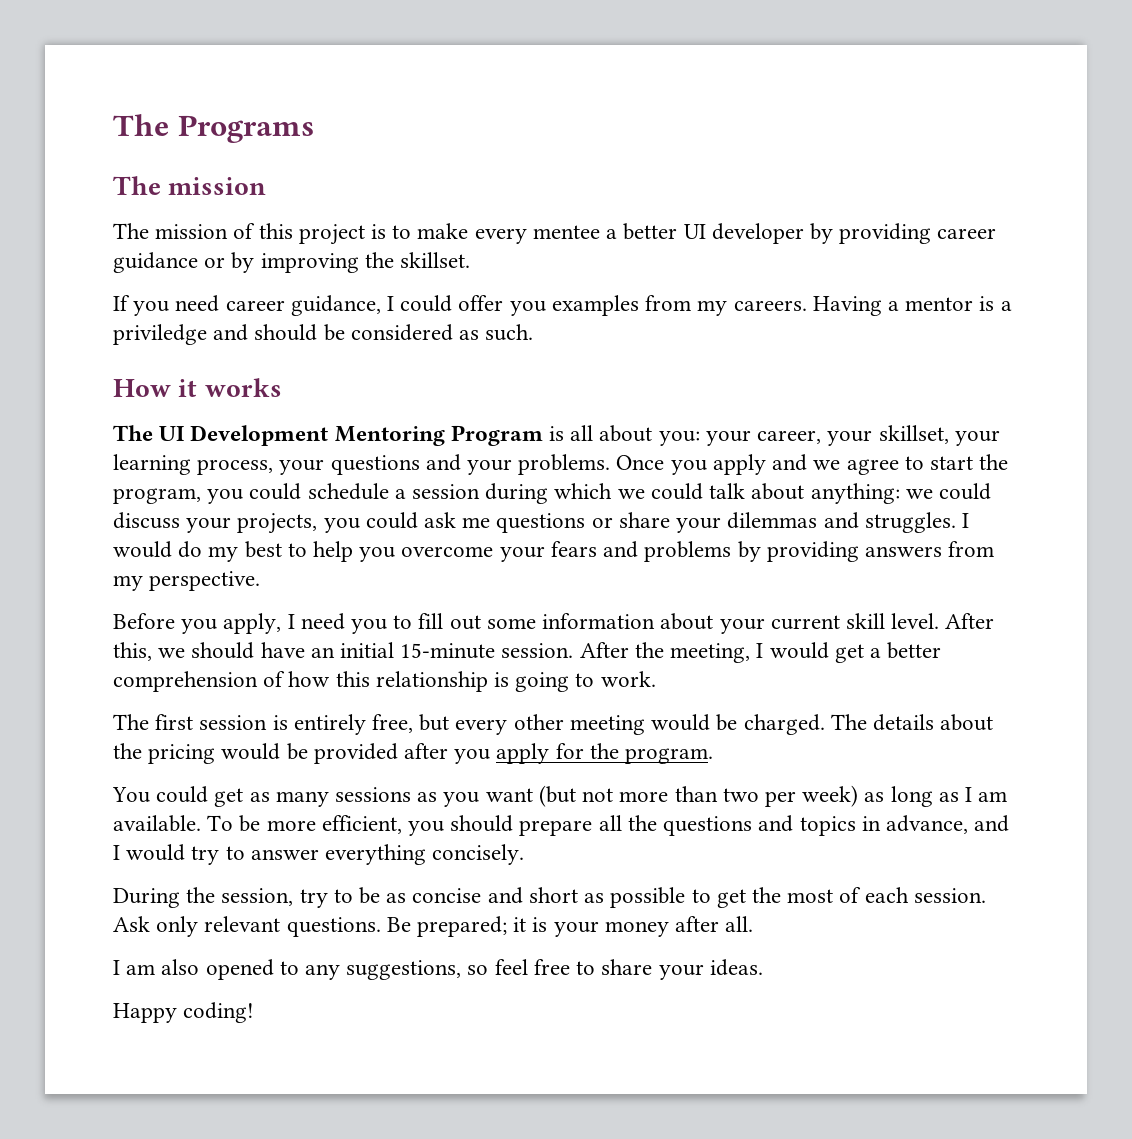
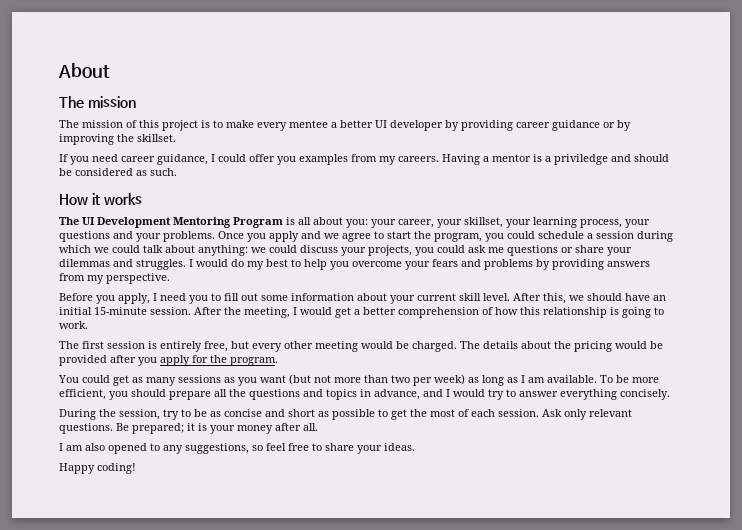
- The Programs
+ About

